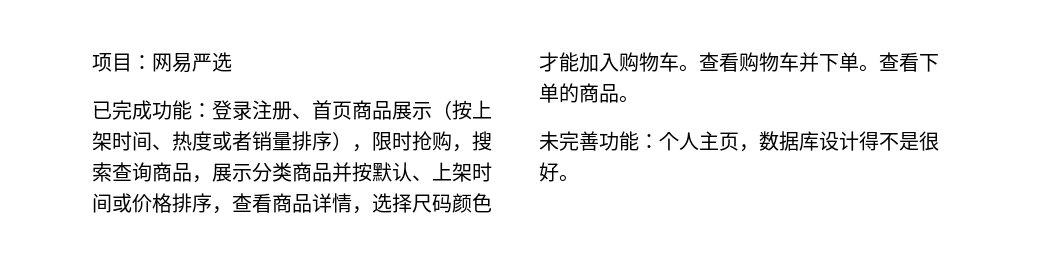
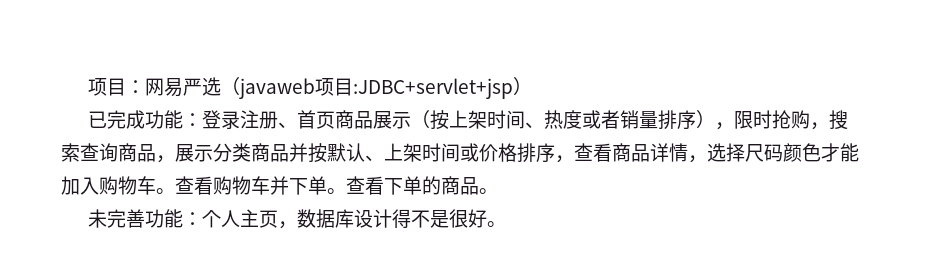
- 项目：网易严选
+ 项目：网易严选（javaweb项目:JDBC+servlet+jsp）

